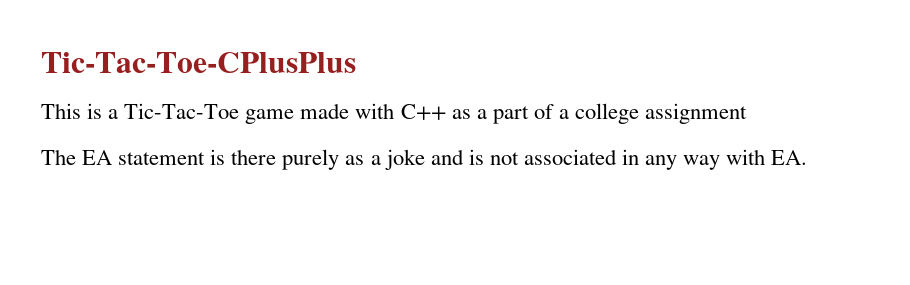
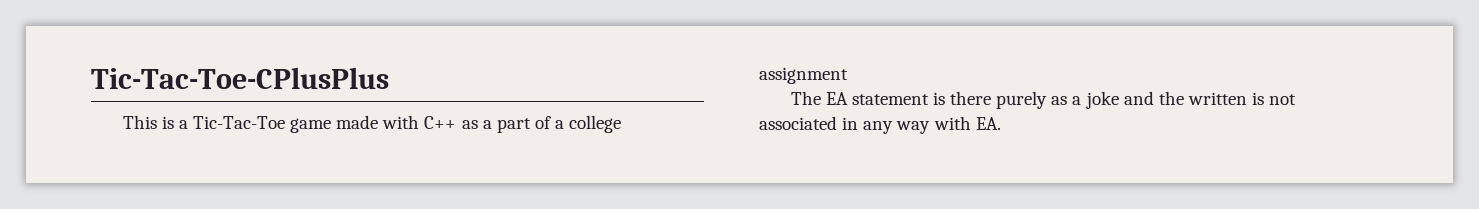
- The EA statement is there purely as a joke and is not associated in any way with EA.
+ The EA statement is there purely as a joke and the written is not associated in any way with EA.

